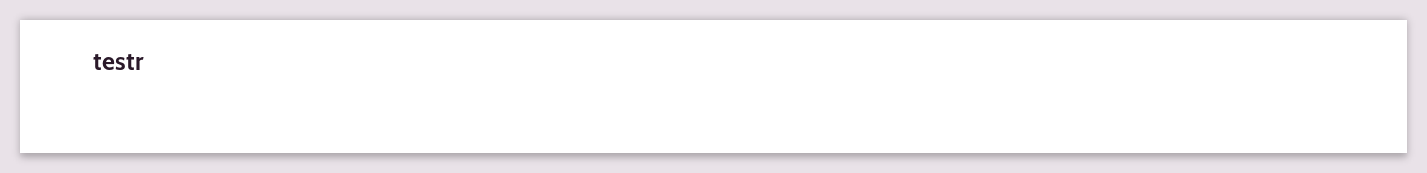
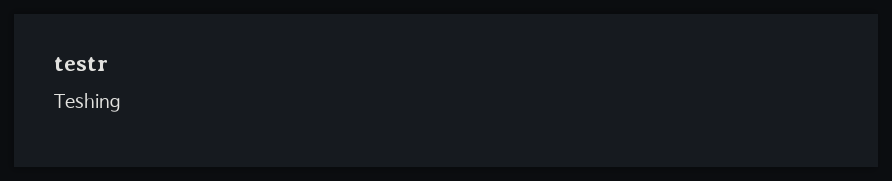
+ Teshing

